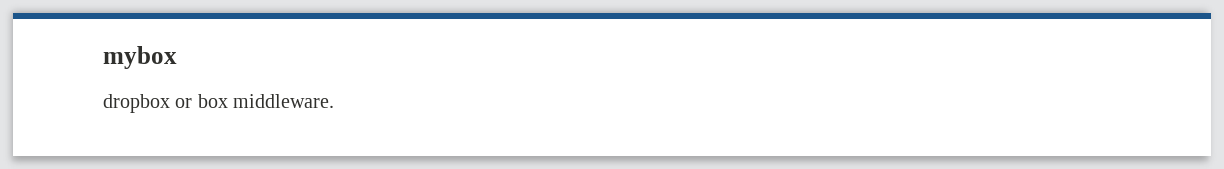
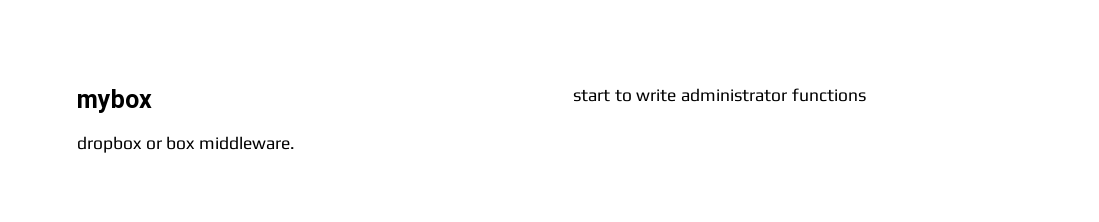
+ start to write administrator functions

